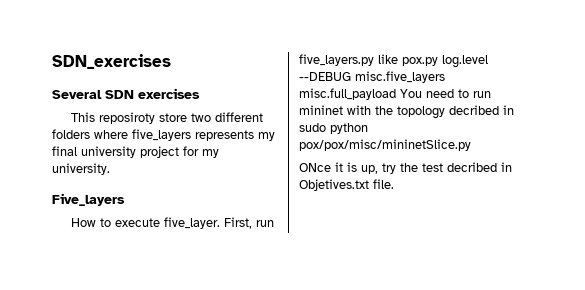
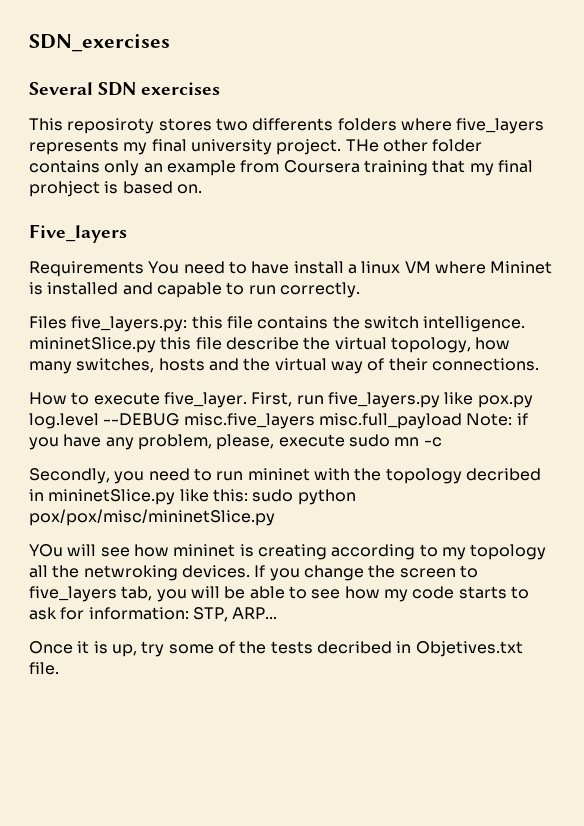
- This reposiroty store two different folders where five_layers represents my final university project for my university.
+ This reposiroty stores two differents folders where five_layers represents my final university project. THe other folder contains only an example from Coursera training that my final prohject is based on.
  Five_layers
+ Requirements You need to have install a linux VM where Mininet is installed and capable to run correctly.
+ Files five_layers.py: this file contains the switch intelligence. mininetSlice.py this file describe the virtual topology, how many switches, hosts and the virtual way of their connections.
- First, run five_layers.py like pox.py log.level --DEBUG misc.five_layers misc.full_payload You need to run mininet with the topology decribed in sudo python pox/pox/misc/mininetSlice.py
+ First, run five_layers.py like pox.py log.level --DEBUG misc.five_layers misc.full_payload Note: if you have any problem, please, execute sudo mn -c
+ Secondly, you need to run mininet with the topology decribed in mininetSlice.py like this: sudo python pox/pox/misc/mininetSlice.py
- ONce it is up, try the test decribed in Objetives.txt file.
+ YOu will see how mininet is creating according to my topology all the netwroking devices. If you change the screen to five_layers tab, you will be able to see how my code starts to ask for information: STP, ARP...
+ Once it is up, try some of the tests decribed in Objetives.txt file.

